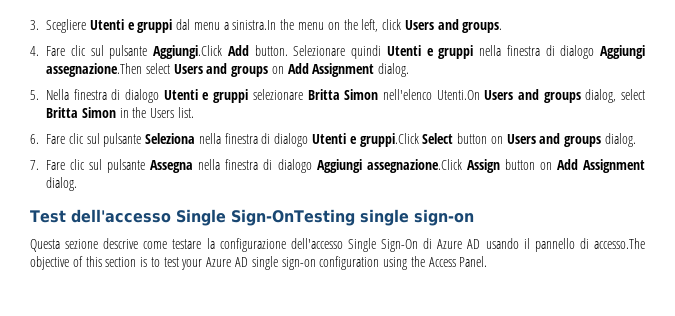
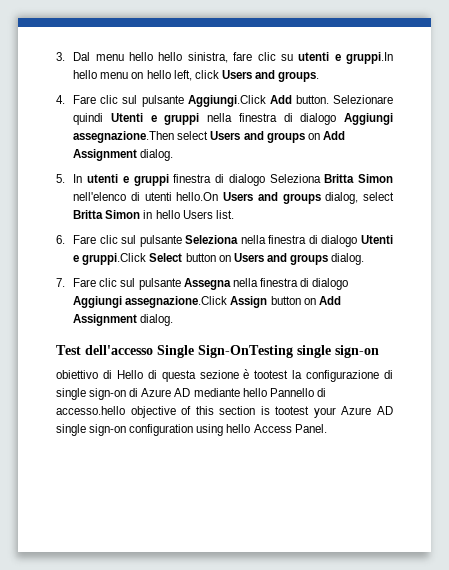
- 3. Scegliere Utenti e gruppi dal menu a sinistra.In the menu on the left, click Users and groups.
+ 3. Dal menu hello hello sinistra, fare clic su utenti e gruppi.In hello menu on hello left, click Users and groups.
- 5. Nella finestra di dialogo Utenti e gruppi selezionare Britta Simon nell'elenco Utenti.On Users and groups dialog, select Britta Simon in the Users list.
+ 5. In utenti e gruppi finestra di dialogo Seleziona Britta Simon nell'elenco di utenti hello.On Users and groups dialog, select Britta Simon in hello Users list.
- Questa sezione descrive come testare la configurazione dell'accesso Single Sign-On di Azure AD usando il pannello di accesso.The objective of this section is to test your Azure AD single sign-on configuration using the Access Panel.
+ obiettivo di Hello di questa sezione è tootest la configurazione di single sign-on di Azure AD mediante hello Pannello di accesso.hello objective of this section is tootest your Azure AD single sign-on configuration using hello Access Panel.

